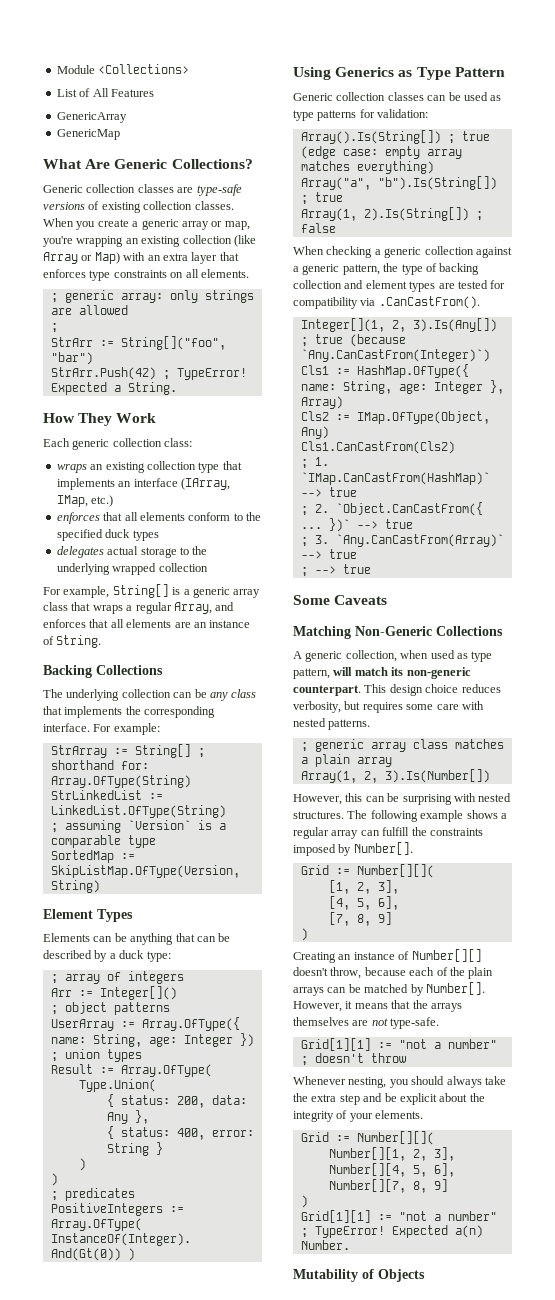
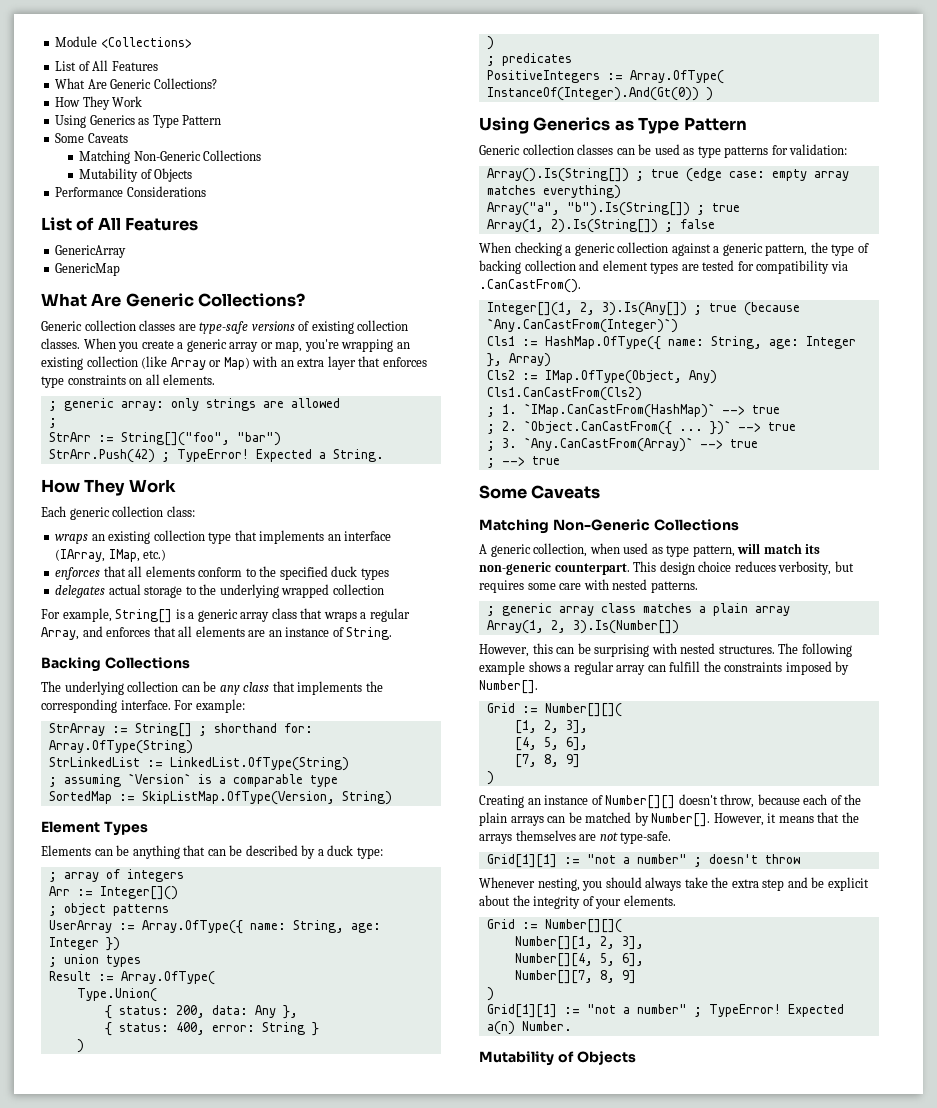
  Module <Collections>
+ List of All Features
+ What Are Generic Collections?
+ How They Work
+ Using Generics as Type Pattern
+ Some Caveats
+ Matching Non-Generic Collections
+ Mutability of Objects
+ Performance Considerations

